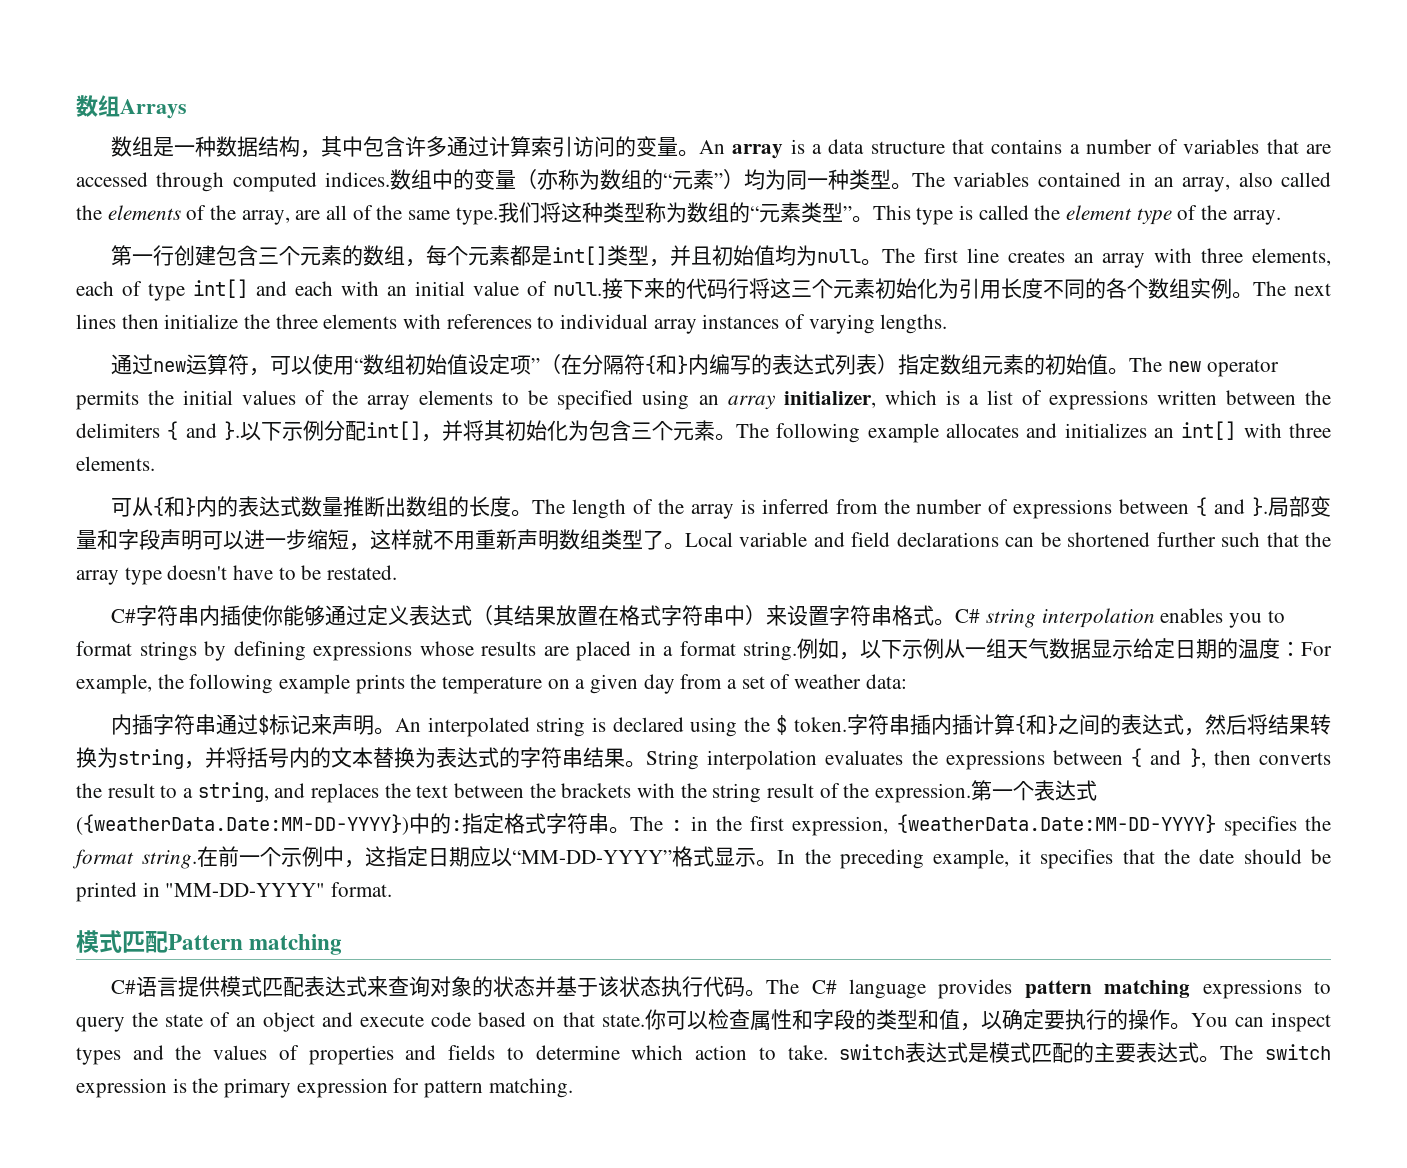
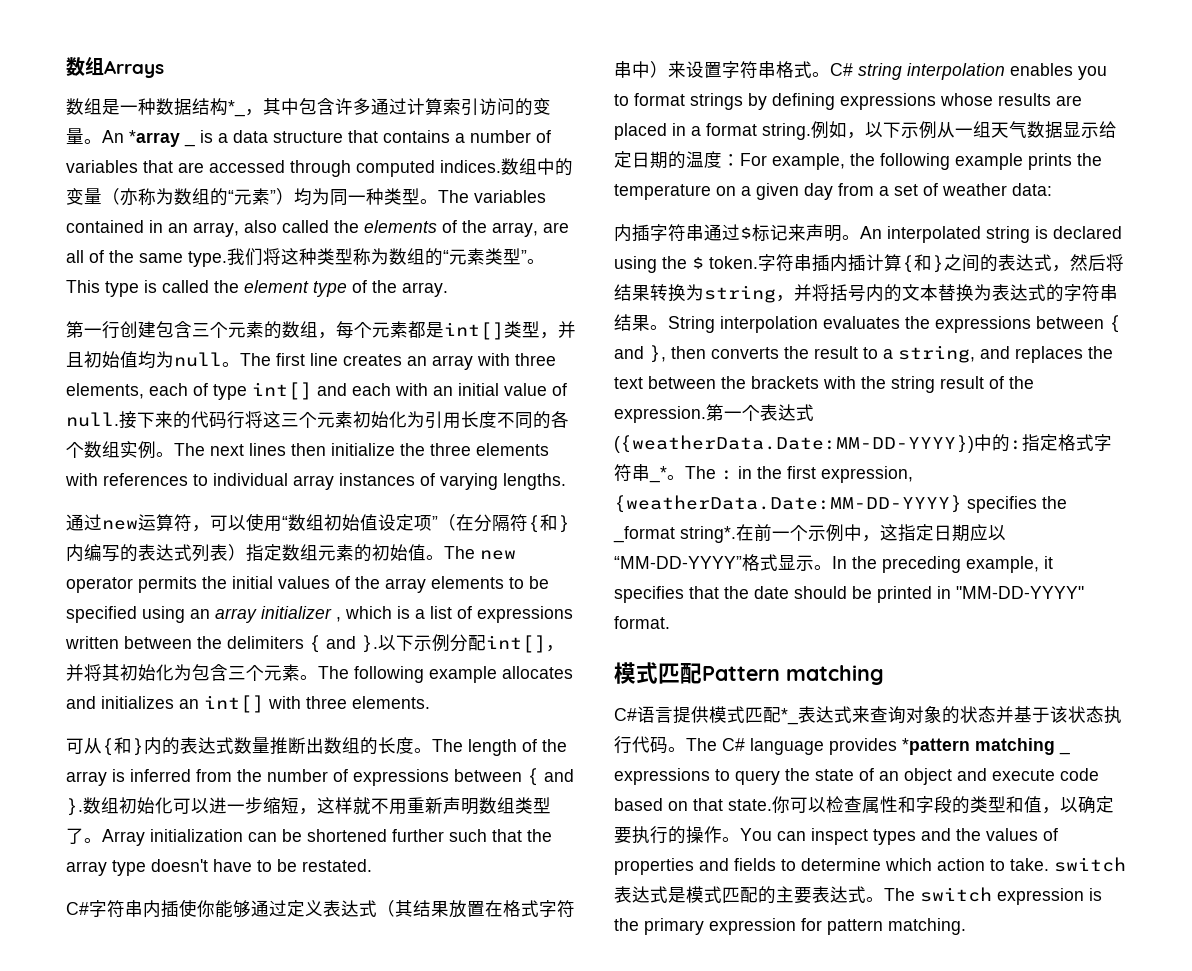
- 数组是一种数据结构，其中包含许多通过计算索引访问的变量。
+ 数组是一种数据结构*_，其中包含许多通过计算索引访问的变量。
- An array is a data structure that contains a number of variables that are accessed through computed indices.
+ An *array _ is a data structure that contains a number of variables that are accessed through computed indices.
- The new operator permits the initial values of the array elements to be specified using an array initializer, which is a list of expressions written between the delimiters { and }.
+ The new operator permits the initial values of the array elements to be specified using an array initializer , which is a list of expressions written between the delimiters { and }.
- 局部变量和字段声明可以进一步缩短，这样就不用重新声明数组类型了。
+ 数组初始化可以进一步缩短，这样就不用重新声明数组类型了。
- Local variable and field declarations can be shortened further such that the array type doesn't have to be restated.
+ Array initialization can be shortened further such that the array type doesn't have to be restated.
- 第一个表达式({weatherData.Date:MM-DD-YYYY})中的:指定格式字符串。
+ 第一个表达式({weatherData.Date:MM-DD-YYYY})中的:指定格式字符串_*。
- The : in the first expression, {weatherData.Date:MM-DD-YYYY} specifies the format string.
+ The : in the first expression, {weatherData.Date:MM-DD-YYYY} specifies the _format string*.
- C#语言提供模式匹配表达式来查询对象的状态并基于该状态执行代码。
+ C#语言提供模式匹配*_表达式来查询对象的状态并基于该状态执行代码。
- The C# language provides pattern matching expressions to query the state of an object and execute code based on that state.
+ The C# language provides *pattern matching _ expressions to query the state of an object and execute code based on that state.

